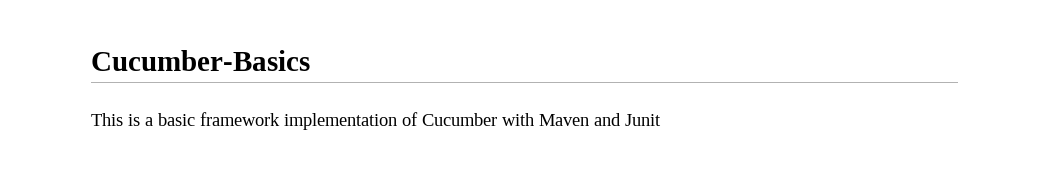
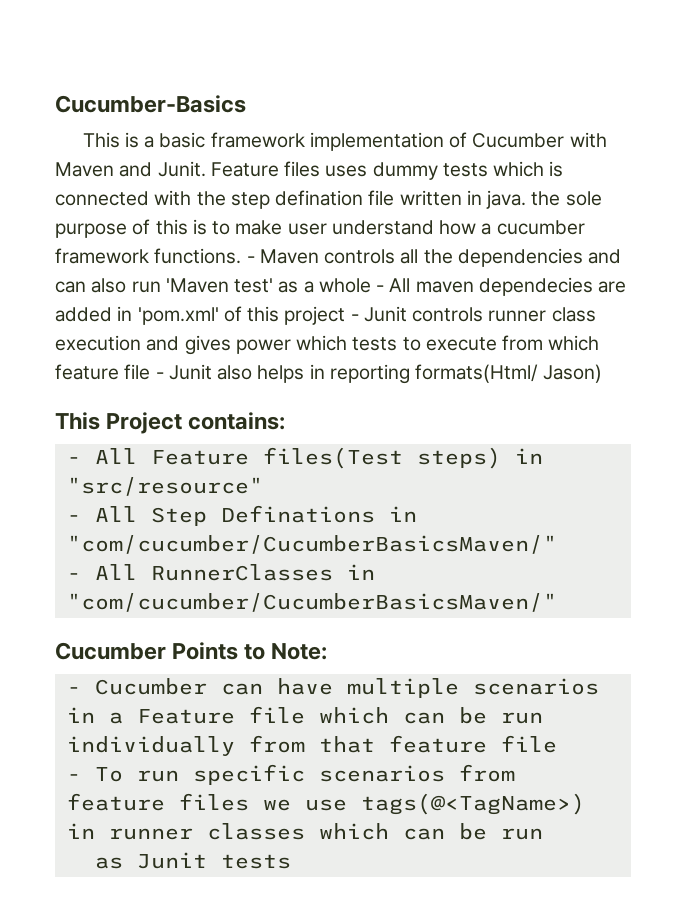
- This is a basic framework implementation of Cucumber with Maven and Junit
+ This is a basic framework implementation of Cucumber with Maven and Junit. Feature files uses dummy tests which is connected with the step defination file written in java. the sole purpose of this is to make user understand how a cucumber framework functions. - Maven controls all the dependencies and can also run 'Maven test' as a whole - All maven dependecies are added in 'pom.xml' of this project - Junit controls runner class execution and gives power which tests to execute from which feature file - Junit also helps in reporting formats(Html/ Jason)
+ This Project contains:
+ - All Feature files(Test steps) in "src/resource"
+ - All Step Definations in "com/cucumber/CucumberBasicsMaven/"
+ - All RunnerClasses in "com/cucumber/CucumberBasicsMaven/"
+ Cucumber Points to Note:
+ - Cucumber can have multiple scenarios in a Feature file which can be run individually from that feature file
+ - To run specific scenarios from feature files we use tags(@<TagName>) in runner classes which can be run
+ as Junit tests

